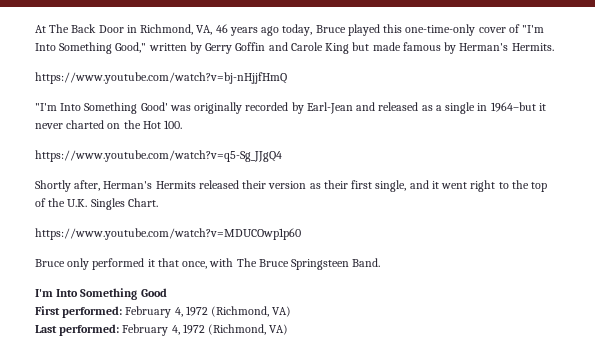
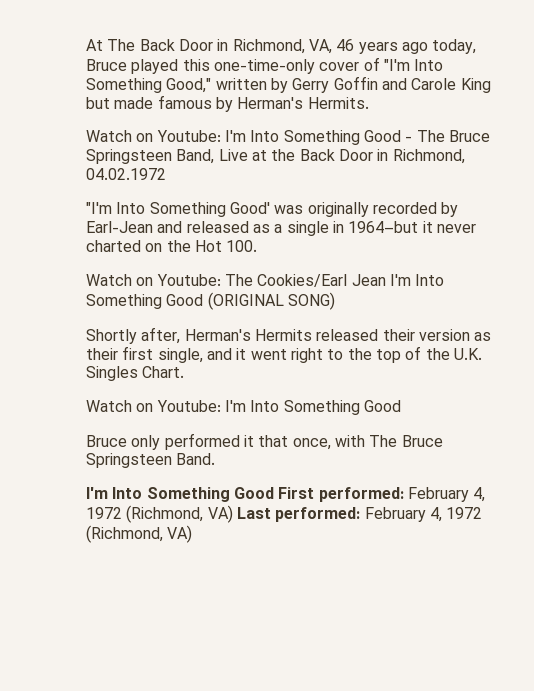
- https://www.youtube.com/watch?v=bj-nHjjfHmQ
+ Watch on Youtube: I'm Into Something Good - The Bruce Springsteen Band, Live at the Back Door in Richmond, 04.02.1972
- https://www.youtube.com/watch?v=q5-Sg_JJgQ4
+ Watch on Youtube: The Cookies/Earl Jean I'm Into Something Good (ORIGINAL SONG)
  Shortly after, Herman's Hermits released their version as their first single, and it went right to the top of the U.K. Singles Chart.
- https://www.youtube.com/watch?v=MDUCOwp1p60
+ Watch on Youtube: I'm Into Something Good
- I'm Into Something Good
- First performed: February 4, 1972 (Richmond, VA)
- Last performed: February 4, 1972 (Richmond, VA)
+ I'm Into Something Good First performed: February 4, 1972 (Richmond, VA) Last performed: February 4, 1972 (Richmond, VA)

